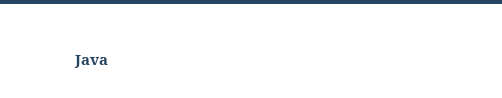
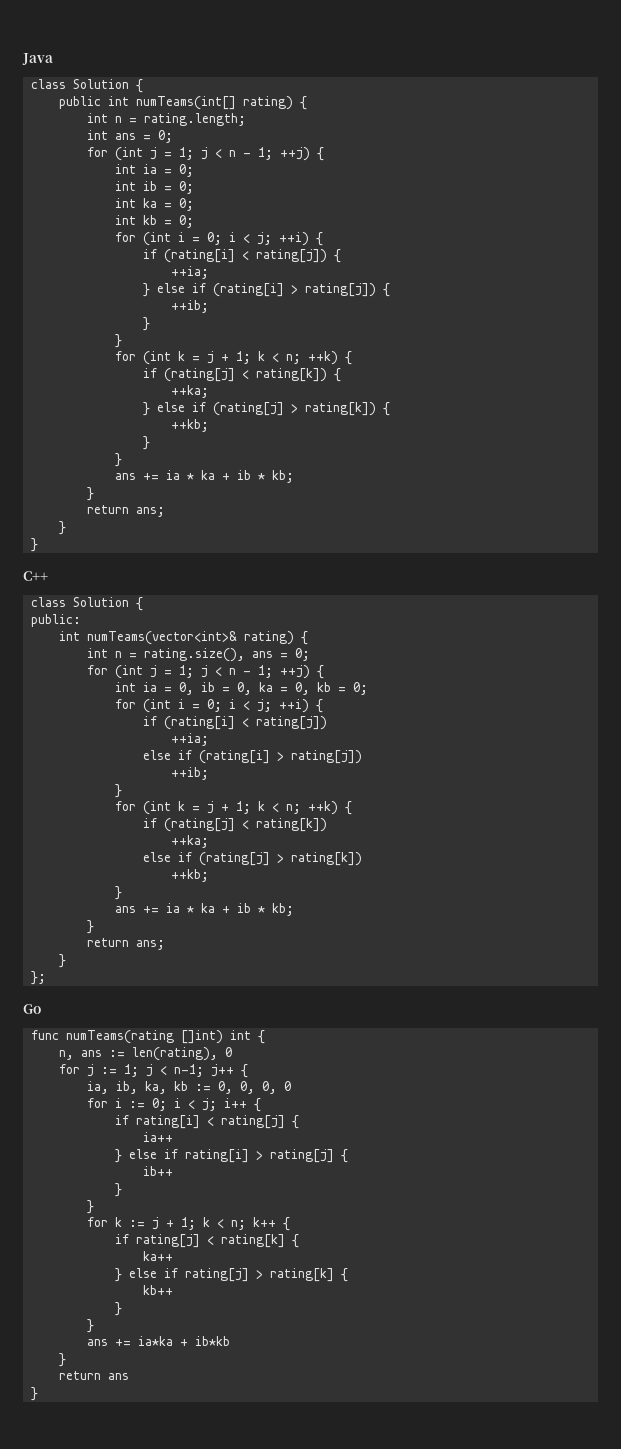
  Java
+ class Solution {
+ public int numTeams(int[] rating) {
+ int n = rating.length;
+ int ans = 0;
+ for (int j = 1; j < n - 1; ++j) {
+ int ia = 0;
+ int ib = 0;
+ int ka = 0;
+ int kb = 0;
+ for (int i = 0; i < j; ++i) {
+ if (rating[i] < rating[j]) {
+ ++ia;
+ } else if (rating[i] > rating[j]) {
+ ++ib;
+ }
+ }
+ for (int k = j + 1; k < n; ++k) {
+ if (rating[j] < rating[k]) {
+ ++ka;
+ } else if (rating[j] > rating[k]) {
+ ++kb;
+ }
+ }
+ ans += ia * ka + ib * kb;
+ }
+ return ans;
+ }
+ }
+ C++
+ class Solution {
+ public:
+ int numTeams(vector<int>& rating) {
+ int n = rating.size(), ans = 0;
+ for (int j = 1; j < n - 1; ++j) {
+ int ia = 0, ib = 0, ka = 0, kb = 0;
+ for (int i = 0; i < j; ++i) {
+ if (rating[i] < rating[j])
+ ++ia;
+ else if (rating[i] > rating[j])
+ ++ib;
+ }
+ for (int k = j + 1; k < n; ++k) {
+ if (rating[j] < rating[k])
+ ++ka;
+ else if (rating[j] > rating[k])
+ ++kb;
+ }
+ ans += ia * ka + ib * kb;
+ }
+ return ans;
+ }
+ };
+ Go
+ func numTeams(rating []int) int {
+ n, ans := len(rating), 0
+ for j := 1; j < n-1; j++ {
+ ia, ib, ka, kb := 0, 0, 0, 0
+ for i := 0; i < j; i++ {
+ if rating[i] < rating[j] {
+ ia++
+ } else if rating[i] > rating[j] {
+ ib++
+ }
+ }
+ for k := j + 1; k < n; k++ {
+ if rating[j] < rating[k] {
+ ka++
+ } else if rating[j] > rating[k] {
+ kb++
+ }
+ }
+ ans += ia*ka + ib*kb
+ }
+ return ans
+ }

